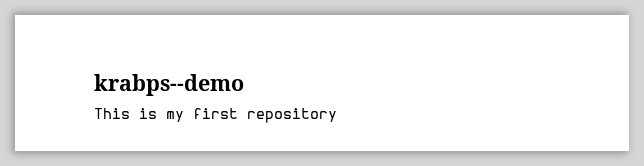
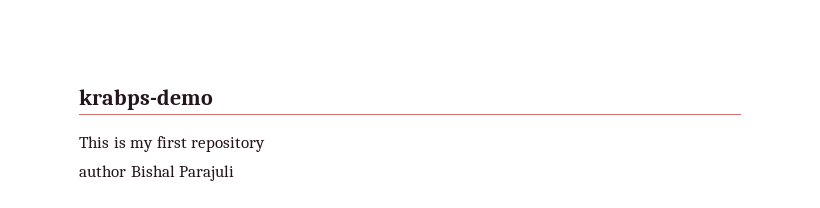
- krabps--demo
+ krabps-demo
+ author Bishal Parajuli

